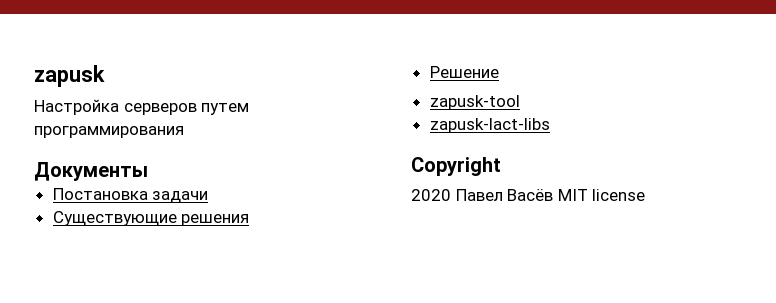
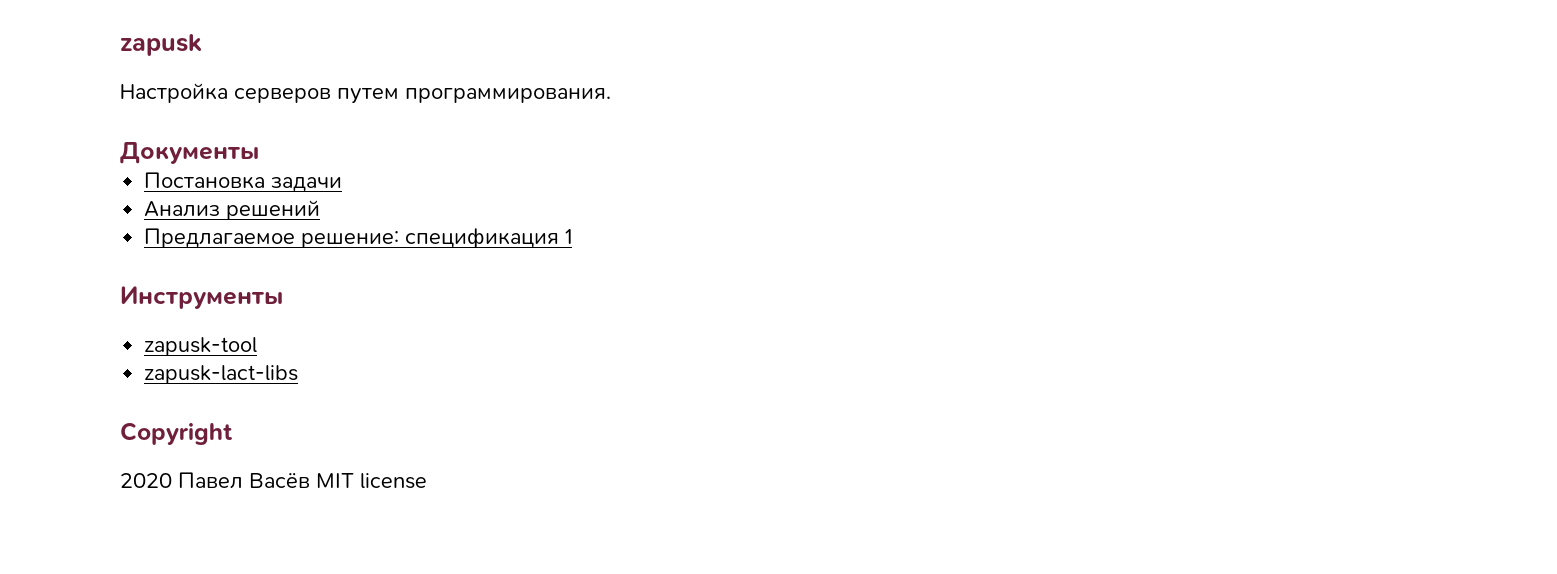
- Настройка серверов путем программирования
+ Настройка серверов путем программирования.
- Существующие решения
- Решение
+ Анализ решений
+ Предлагаемое решение: спецификация 1
+ Инструменты

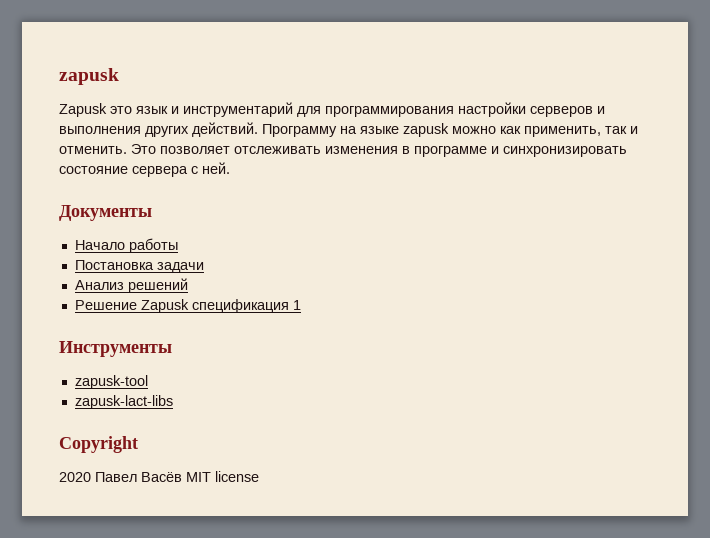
- Настройка серверов путем программирования.
+ Zapusk это язык и инструментарий для программирования настройки серверов и выполнения других действий. Программу на языке zapusk можно как применить, так и отменить. Это позволяет отслеживать изменения в программе и синхронизировать состояние сервера с ней.
+ Начало работы
- Предлагаемое решение: спецификация 1
+ Решение Zapusk спецификация 1

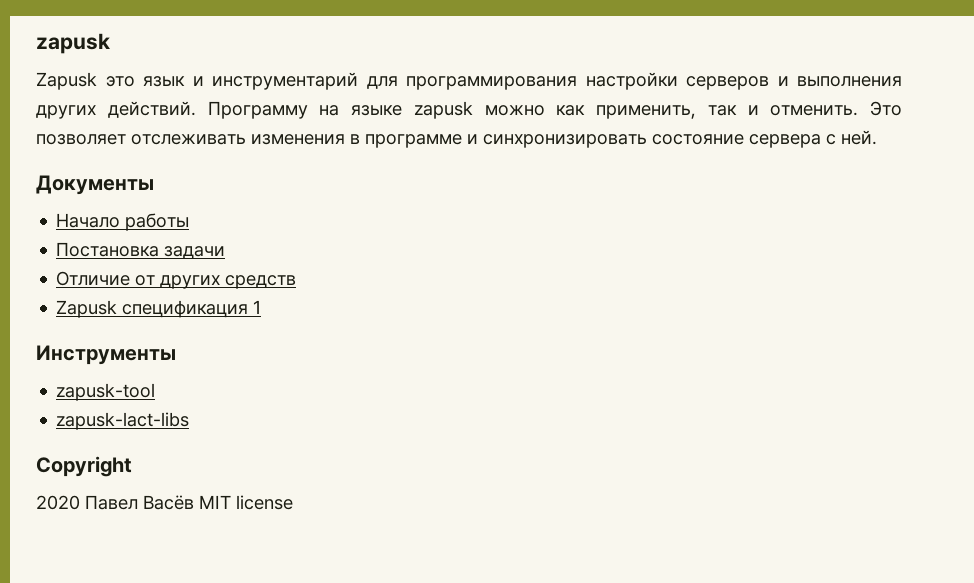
- Анализ решений
- Решение Zapusk спецификация 1
+ Отличие от других средств
+ Zapusk спецификация 1

